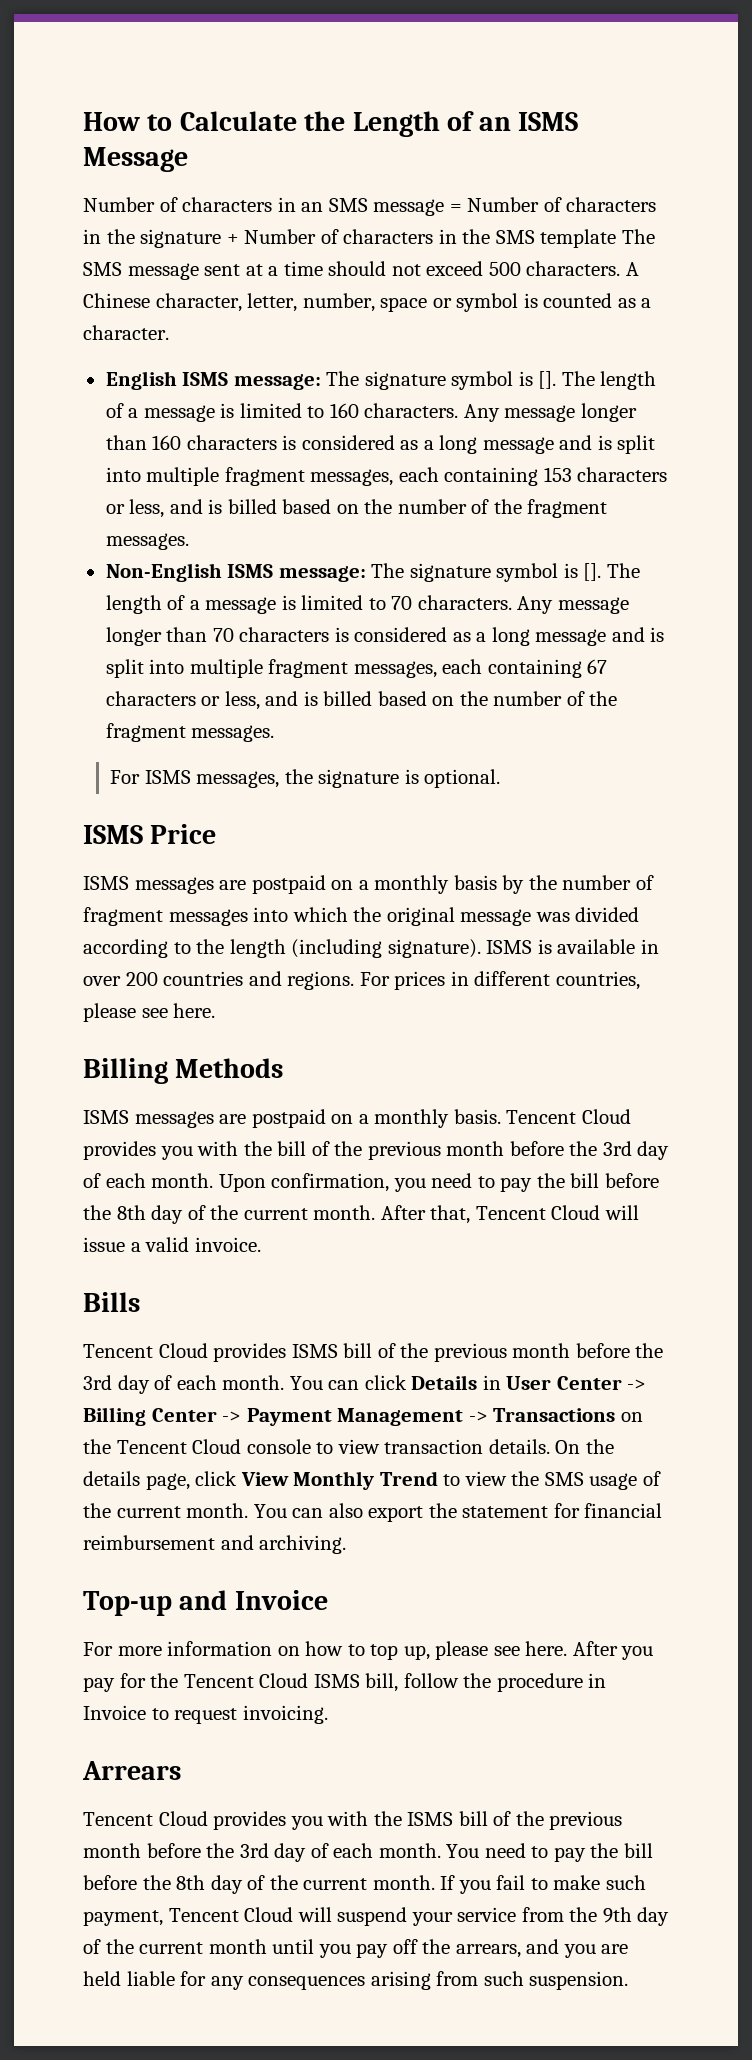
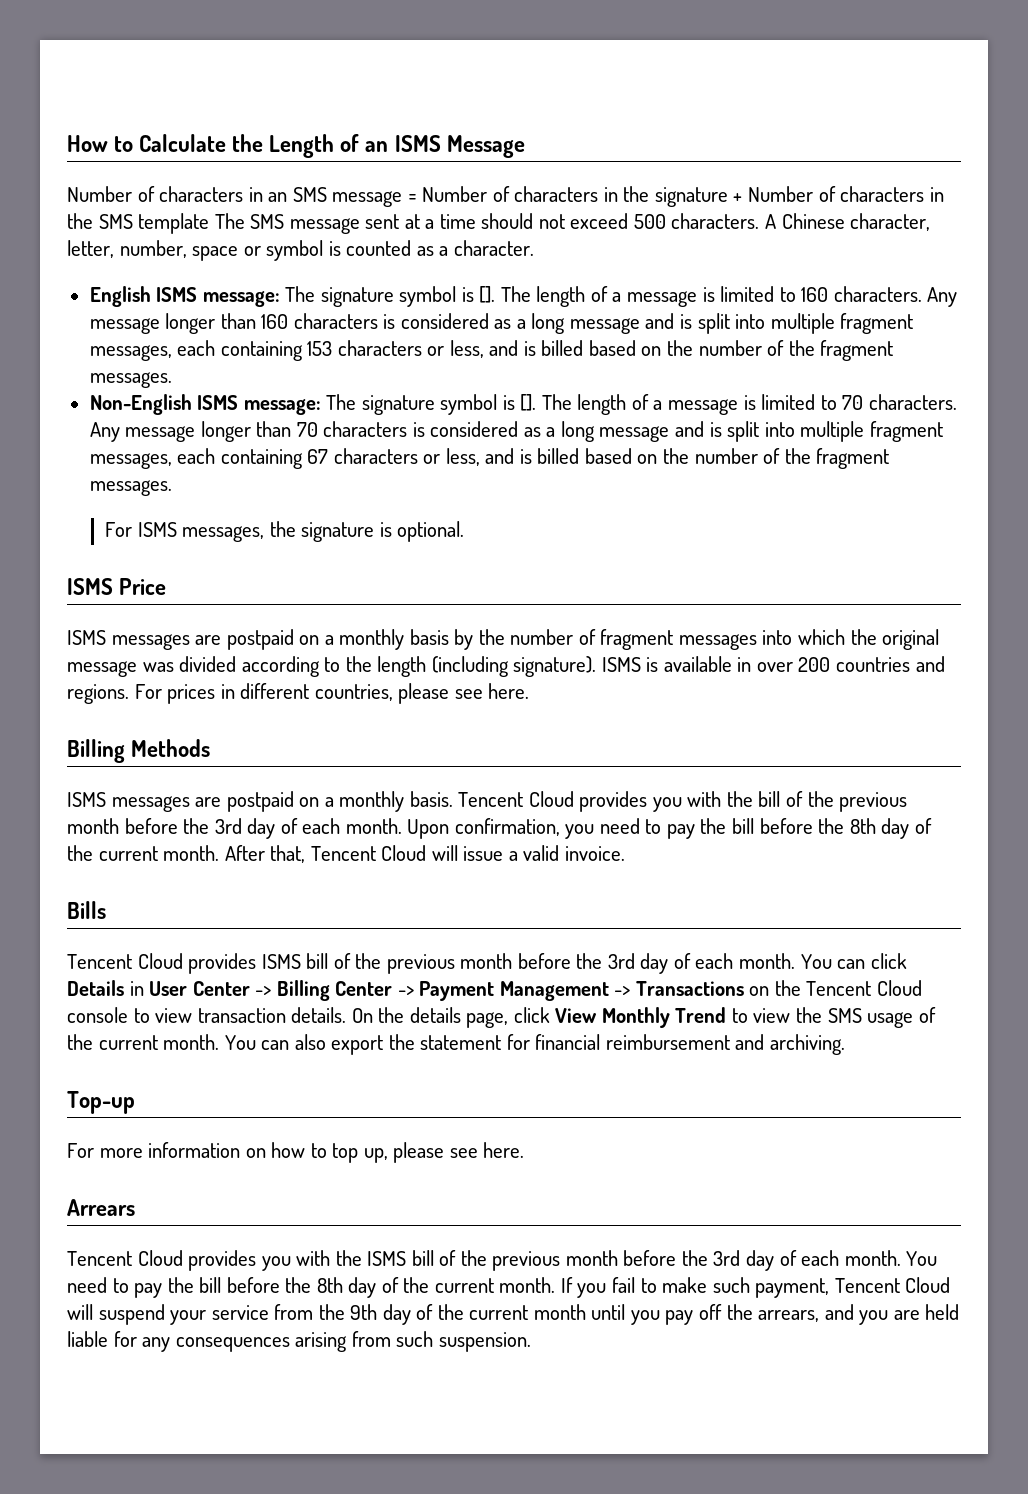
- Top-up and Invoice
+ Top-up
- After you pay for the Tencent Cloud ISMS bill, follow the procedure in Invoice to request invoicing.

